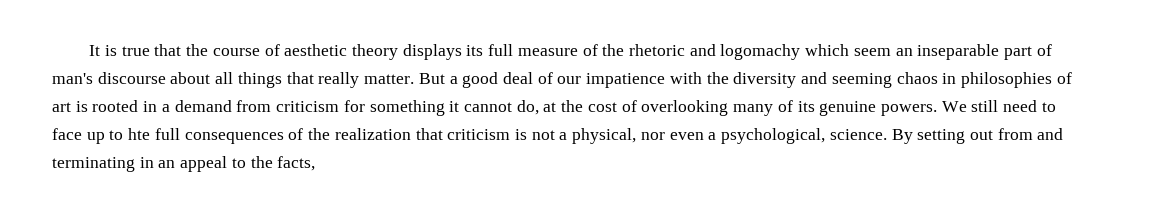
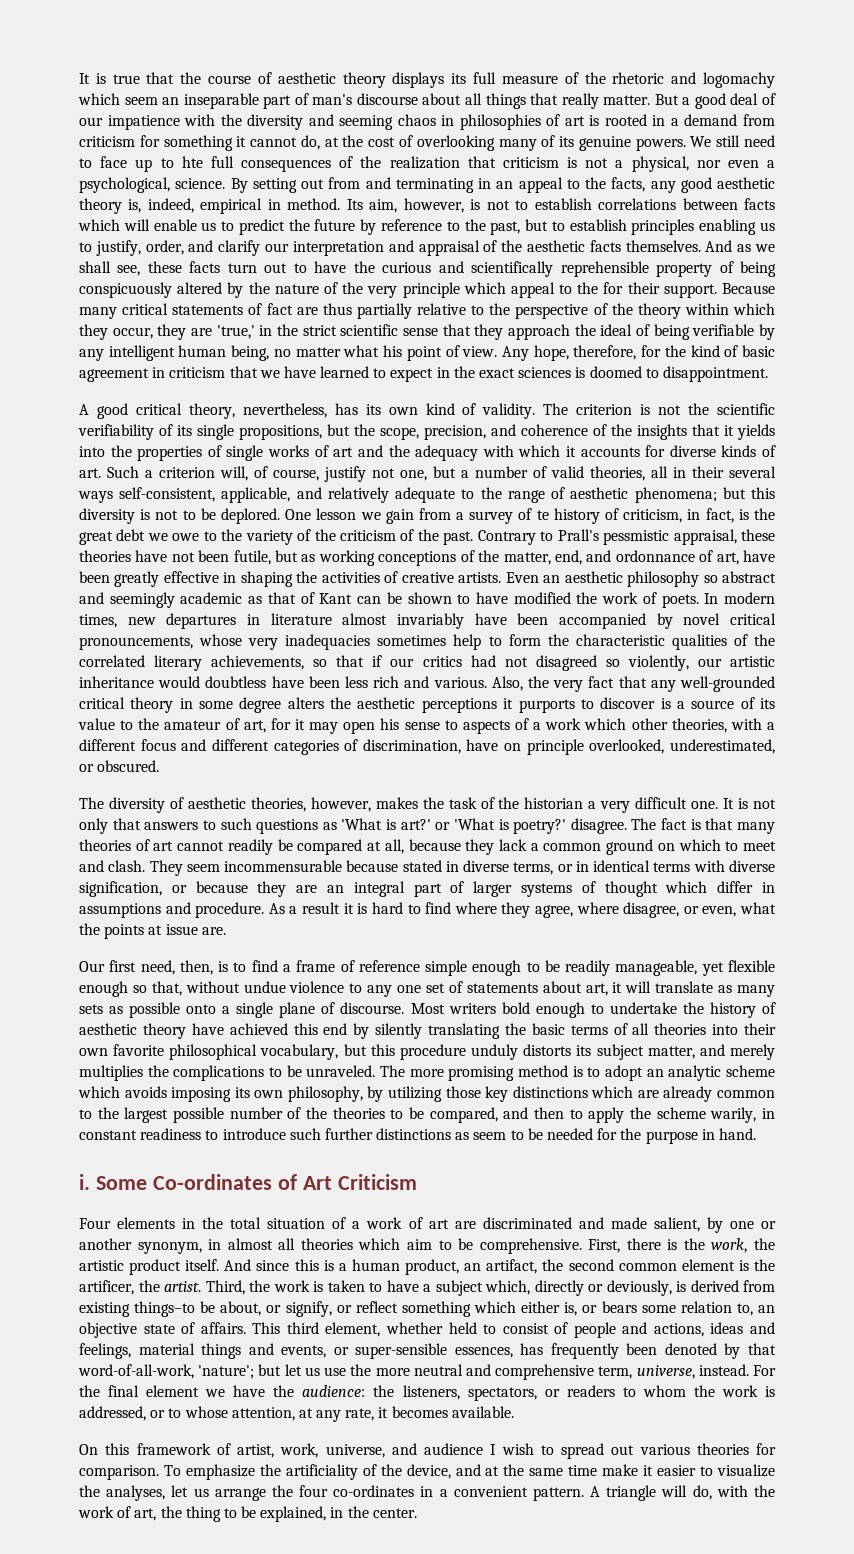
- By setting out from and terminating in an appeal to the facts,
+ By setting out from and terminating in an appeal to the facts, any good aesthetic theory is, indeed, empirical in method. Its aim, however, is not to establish correlations between facts which will enable us to predict the future by reference to the past, but to establish principles enabling us to justify, order, and clarify our interpretation and appraisal of the aesthetic facts themselves. And as we shall see, these facts turn out to have the curious and scientifically reprehensible property of being conspicuously altered by the nature of the very principle which appeal to the for their support. Because many critical statements of fact are thus partially relative to the perspective of the theory within which they occur, they are 'true,' in the strict scientific sense that they approach the ideal of being verifiable by any intelligent human being, no matter what his point of view. Any hope, therefore, for the kind of basic agreement in criticism that we have learned to expect in the exact sciences is doomed to disappointment.
+ A good critical theory, nevertheless, has its own kind of validity. The criterion is not the scientific verifiability of its single propositions, but the scope, precision, and coherence of the insights that it yields into the properties of single works of art and the adequacy with which it accounts for diverse kinds of art. Such a criterion will, of course, justify not one, but a number of valid theories, all in their several ways self-consistent, applicable, and relatively adequate to the range of aesthetic phenomena; but this diversity is not to be deplored. One lesson we gain from a survey of te history of criticism, in fact, is the great debt we owe to the variety of the criticism of the past. Contrary to Prall's pessmistic appraisal, these theories have not been futile, but as working conceptions of the matter, end, and ordonnance of art, have been greatly effective in shaping the activities of creative artists. Even an aesthetic philosophy so abstract and seemingly academic as that of Kant can be shown to have modified the work of poets. In modern times, new departures in literature almost invariably have been accompanied by novel critical pronouncements, whose very inadequacies sometimes help to form the characteristic qualities of the correlated literary achievements, so that if our critics had not disagreed so violently, our artistic inheritance would doubtless have been less rich and various. Also, the very fact that any well-grounded critical theory in some degree alters the aesthetic perceptions it purports to discover is a source of its value to the amateur of art, for it may open his sense to aspects of a work which other theories, with a different focus and different categories of discrimination, have on principle overlooked, underestimated, or obscured.
+ The diversity of aesthetic theories, however, makes the task of the historian a very difficult one. It is not only that answers to such questions as 'What is art?' or 'What is poetry?' disagree. The fact is that many theories of art cannot readily be compared at all, because they lack a common ground on which to meet and clash. They seem incommensurable because stated in diverse terms, or in identical terms with diverse signification, or because they are an integral part of larger systems of thought which differ in assumptions and procedure. As a result it is hard to find where they agree, where disagree, or even, what the points at issue are.
+ Our first need, then, is to find a frame of reference simple enough to be readily manageable, yet flexible enough so that, without undue violence to any one set of statements about art, it will translate as many sets as possible onto a single plane of discourse. Most writers bold enough to undertake the history of aesthetic theory have achieved this end by silently translating the basic terms of all theories into their own favorite philosophical vocabulary, but this procedure unduly distorts its subject matter, and merely multiplies the complications to be unraveled. The more promising method is to adopt an analytic scheme which avoids imposing its own philosophy, by utilizing those key distinctions which are already common to the largest possible number of the theories to be compared, and then to apply the scheme warily, in constant readiness to introduce such further distinctions as seem to be needed for the purpose in hand.
+ i. Some Co-ordinates of Art Criticism
+ Four elements in the total situation of a work of art are discriminated and made salient, by one or another synonym, in almost all theories which aim to be comprehensive. First, there is the work, the artistic product itself. And since this is a human product, an artifact, the second common element is the artificer, the artist. Third, the work is taken to have a subject which, directly or deviously, is derived from existing things–to be about, or signify, or reflect something which either is, or bears some relation to, an objective state of affairs. This third element, whether held to consist of people and actions, ideas and feelings, material things and events, or super-sensible essences, has frequently been denoted by that word-of-all-work, 'nature'; but let us use the more neutral and comprehensive term, universe, instead. For the final element we have the audience: the listeners, spectators, or readers to whom the work is addressed, or to whose attention, at any rate, it becomes available.
+ On this framework of artist, work, universe, and audience I wish to spread out various theories for comparison. To emphasize the artificiality of the device, and at the same time make it easier to visualize the analyses, let us arrange the four co-ordinates in a convenient pattern. A triangle will do, with the work of art, the thing to be explained, in the center.

